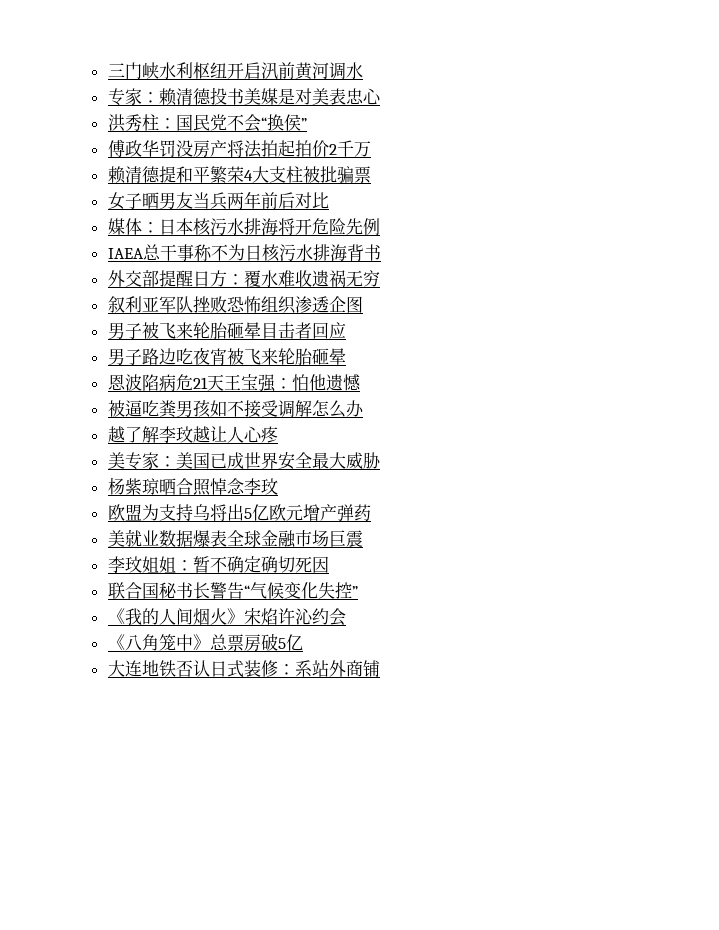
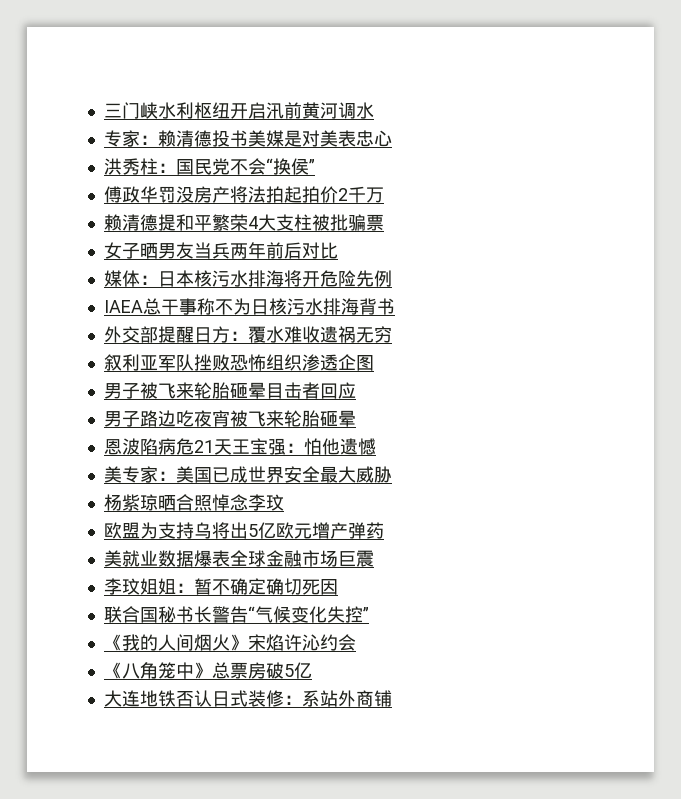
- 被逼吃粪男孩如不接受调解怎么办
- 越了解李玟越让人心疼

